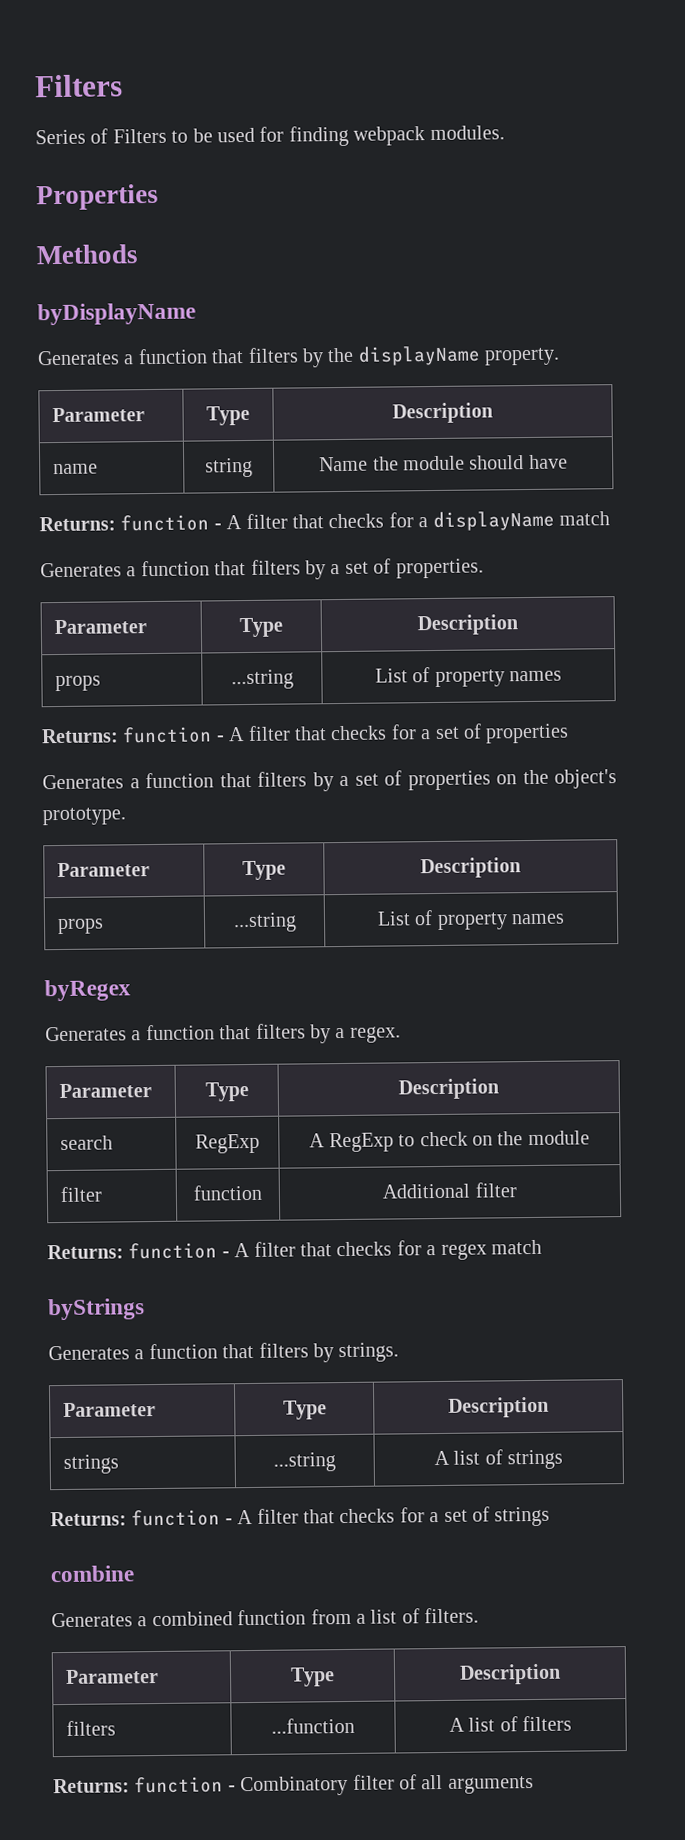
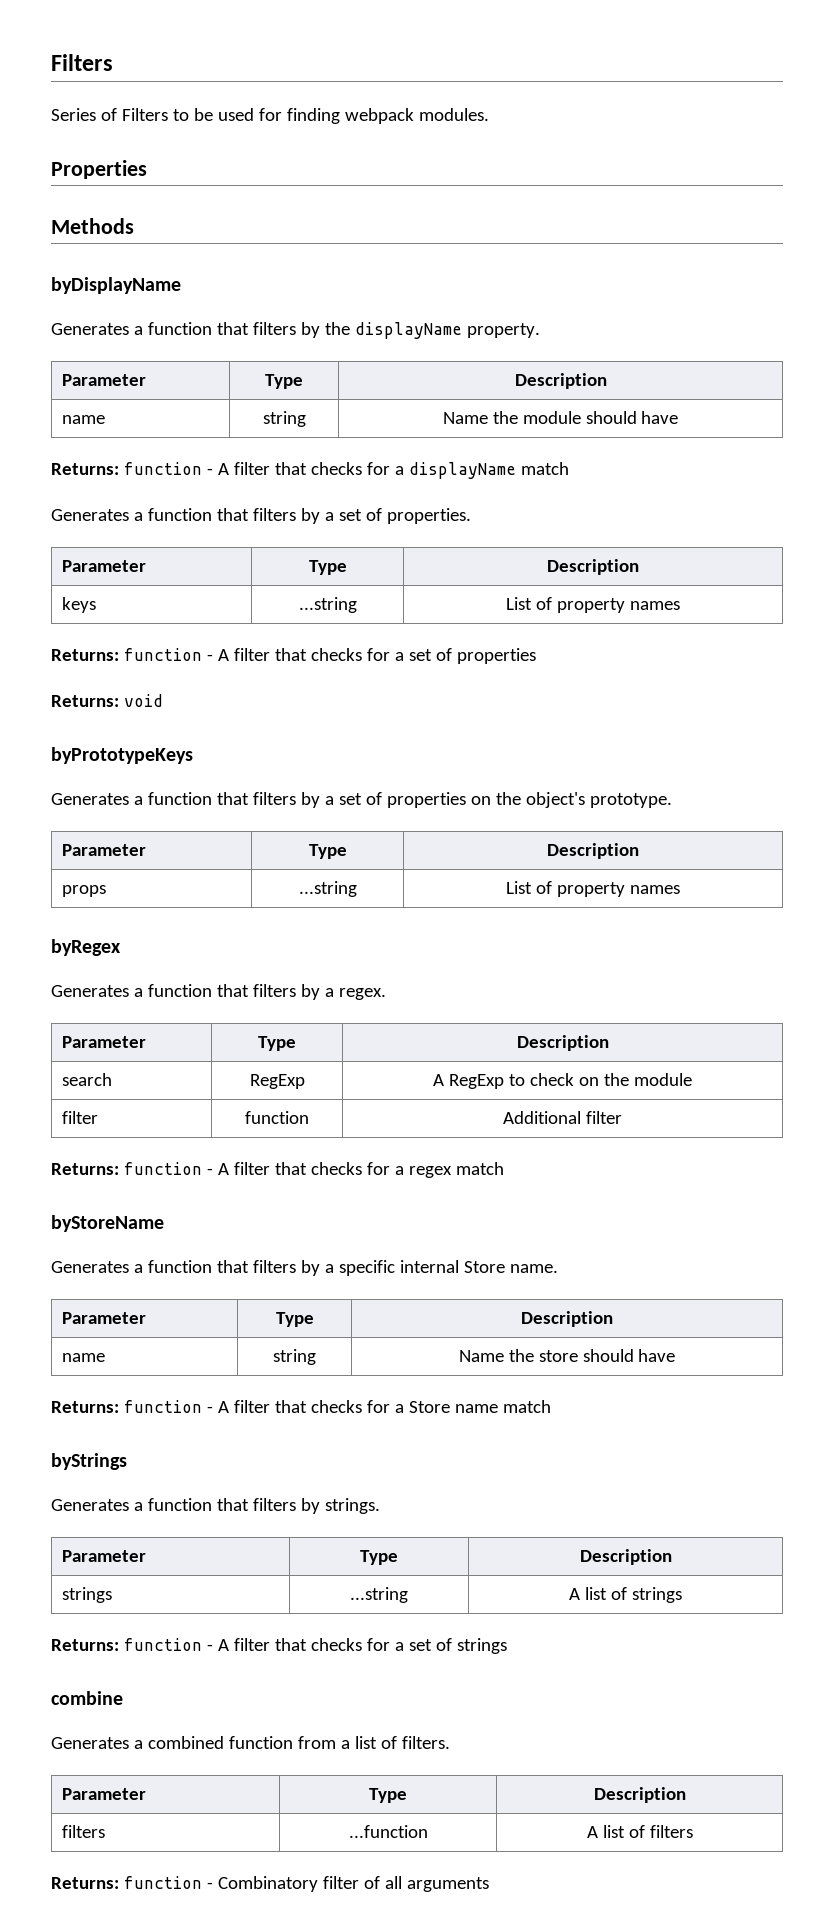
  Generates a function that filters by a set of properties.
  Parameter | Type | Description
- props | ...string | List of property names
+ keys | ...string | List of property names
+ Returns: void
+ byPrototypeKeys
+ byStoreName
+ Generates a function that filters by a specific internal Store name.
+ Parameter | Type | Description
+ name | string | Name the store should have
+ Returns: function - A filter that checks for a Store name match

